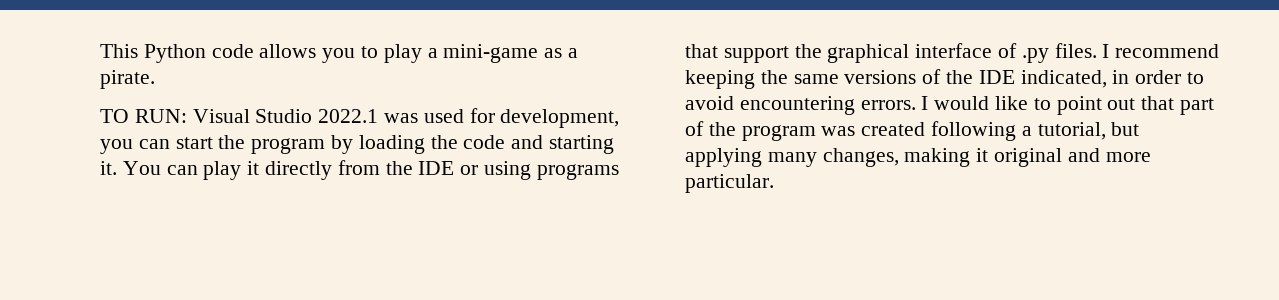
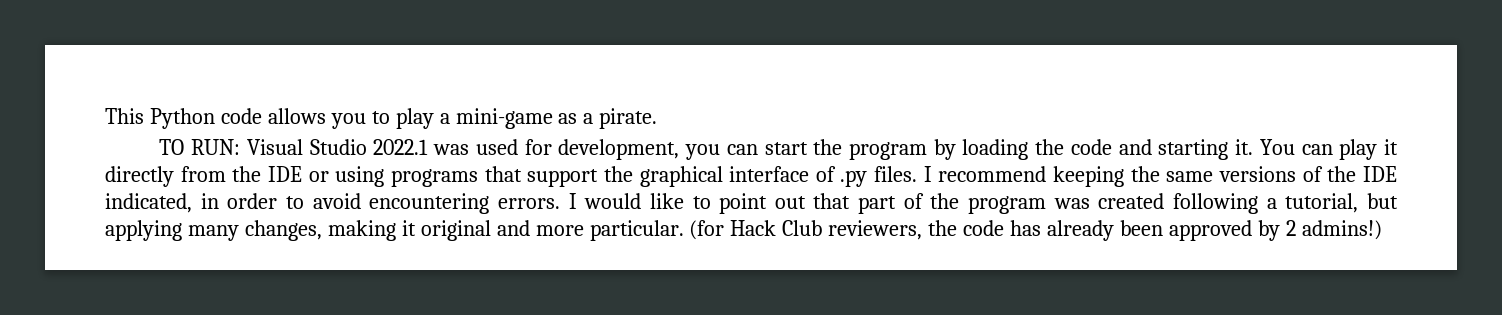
+ (for Hack Club reviewers, the code has already been approved by 2 admins!)

